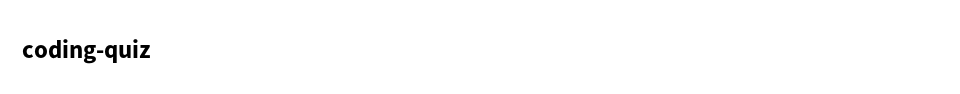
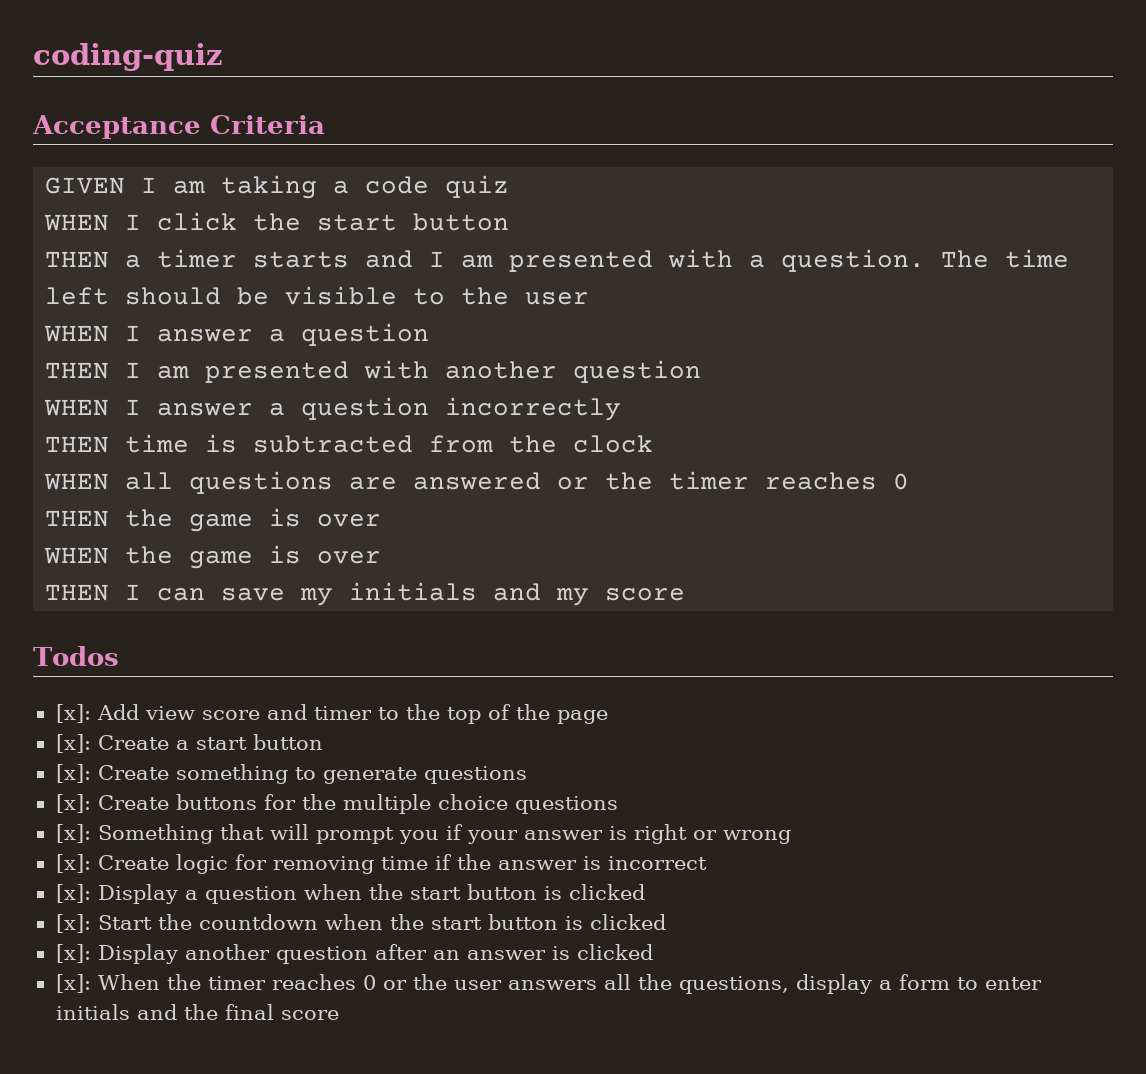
+ Acceptance Criteria
+ GIVEN I am taking a code quiz
+ WHEN I click the start button
+ THEN a timer starts and I am presented with a question. The time left should be visible to the user
+ WHEN I answer a question
+ THEN I am presented with another question
+ WHEN I answer a question incorrectly
+ THEN time is subtracted from the clock
+ WHEN all questions are answered or the timer reaches 0
+ THEN the game is over
+ WHEN the game is over
+ THEN I can save my initials and my score
+ Todos
+ [x]: Add view score and timer to the top of the page
+ [x]: Create a start button
+ [x]: Create something to generate questions
+ [x]: Create buttons for the multiple choice questions
+ [x]: Something that will prompt you if your answer is right or wrong
+ [x]: Create logic for removing time if the answer is incorrect
+ [x]: Display a question when the start button is clicked
+ [x]: Start the countdown when the start button is clicked
+ [x]: Display another question after an answer is clicked
+ [x]: When the timer reaches 0 or the user answers all the questions, display a form to enter initials and the final score

